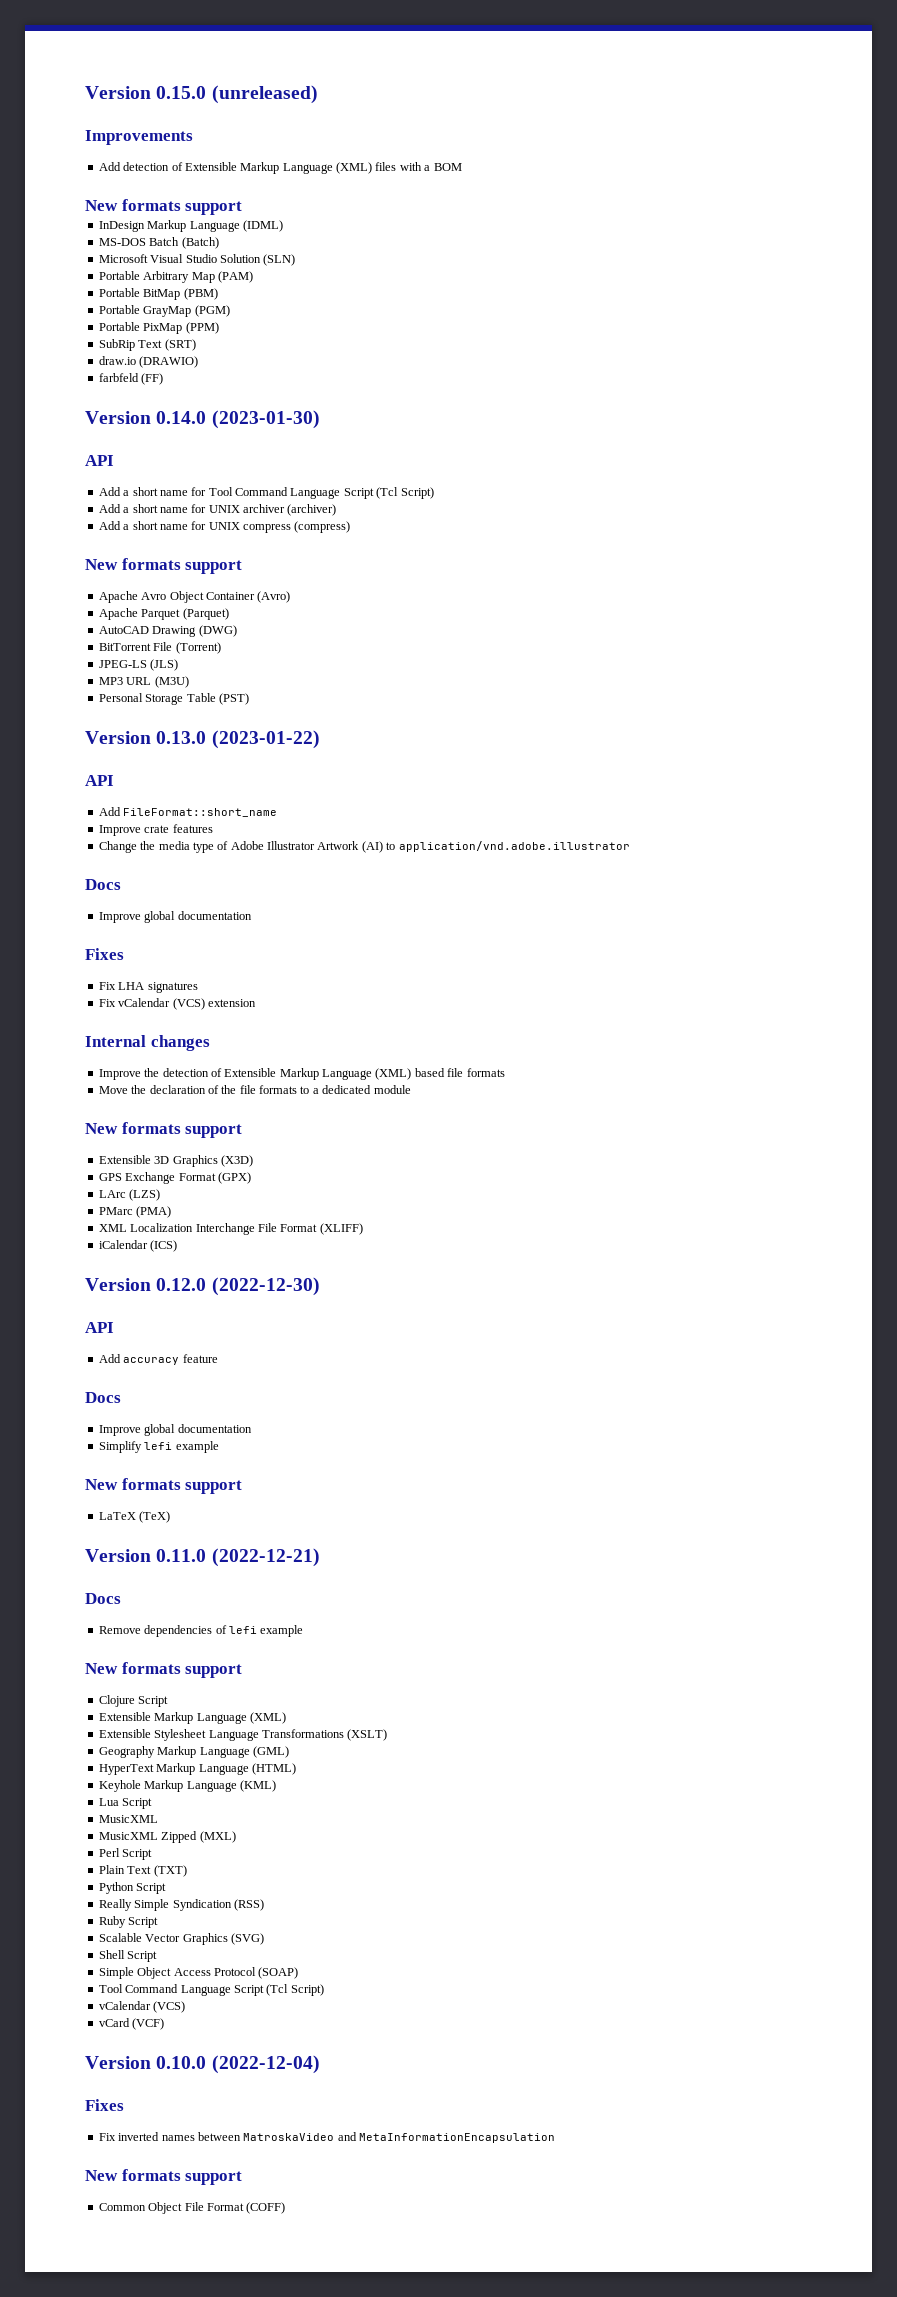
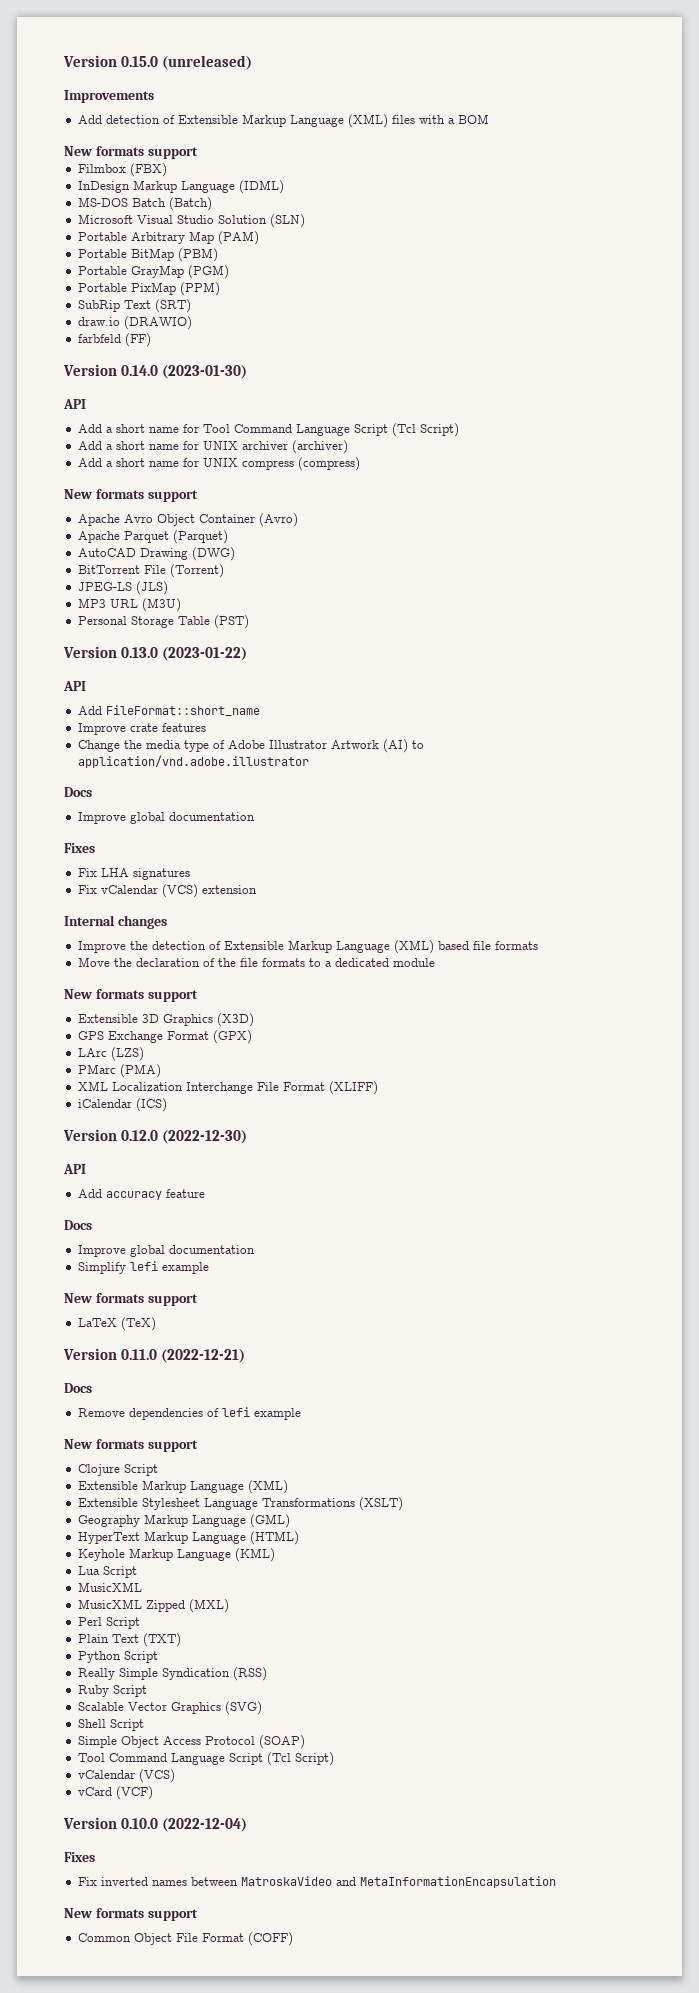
+ Filmbox (FBX)

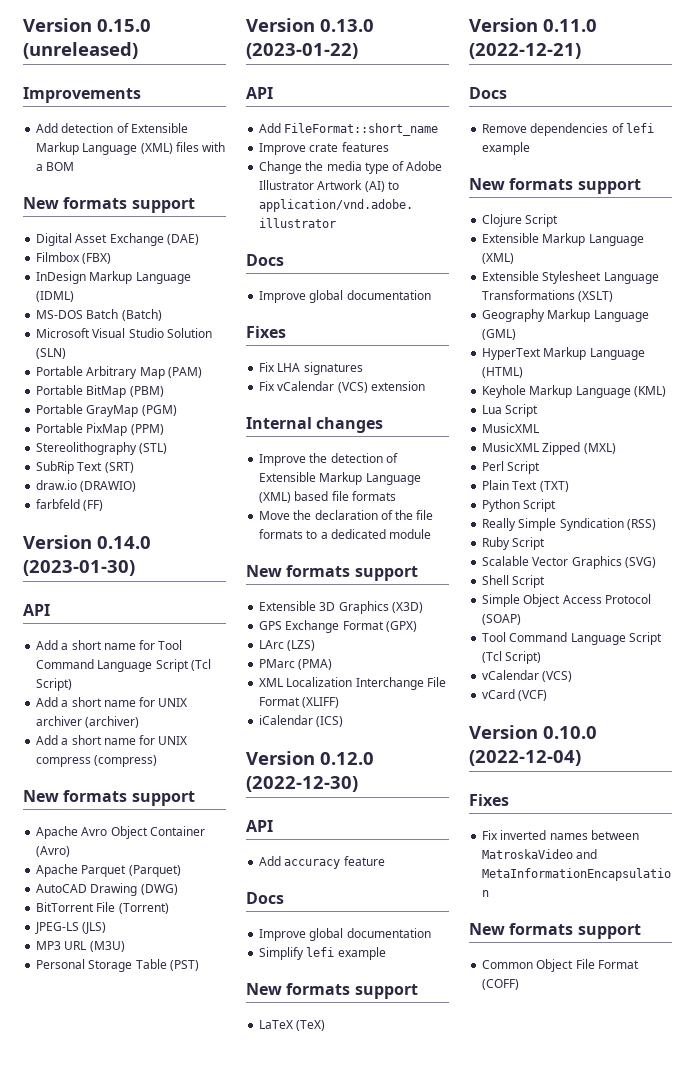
+ Digital Asset Exchange (DAE)
+ Stereolithography (STL)

